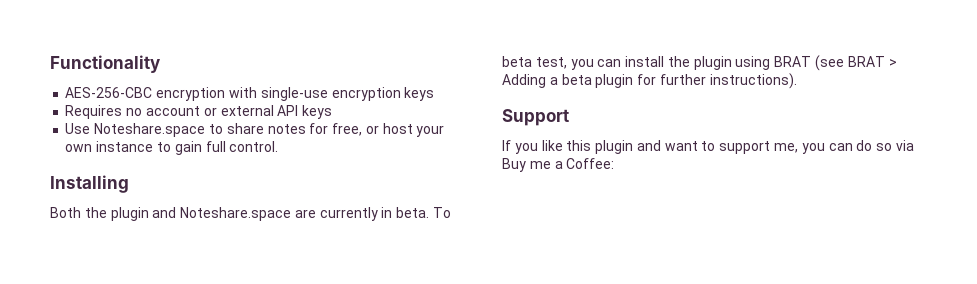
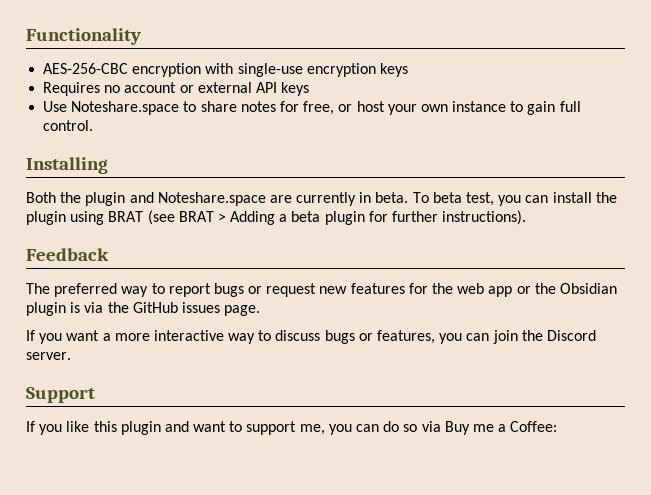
+ Feedback
+ The preferred way to report bugs or request new features for the web app or the Obsidian plugin is via the GitHub issues page.
+ If you want a more interactive way to discuss bugs or features, you can join the Discord server.

